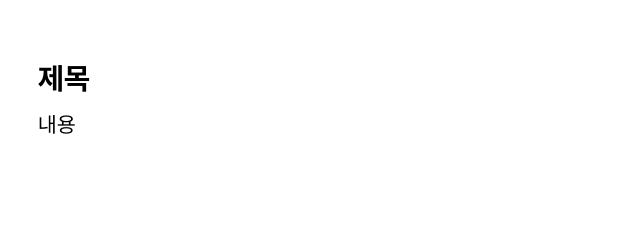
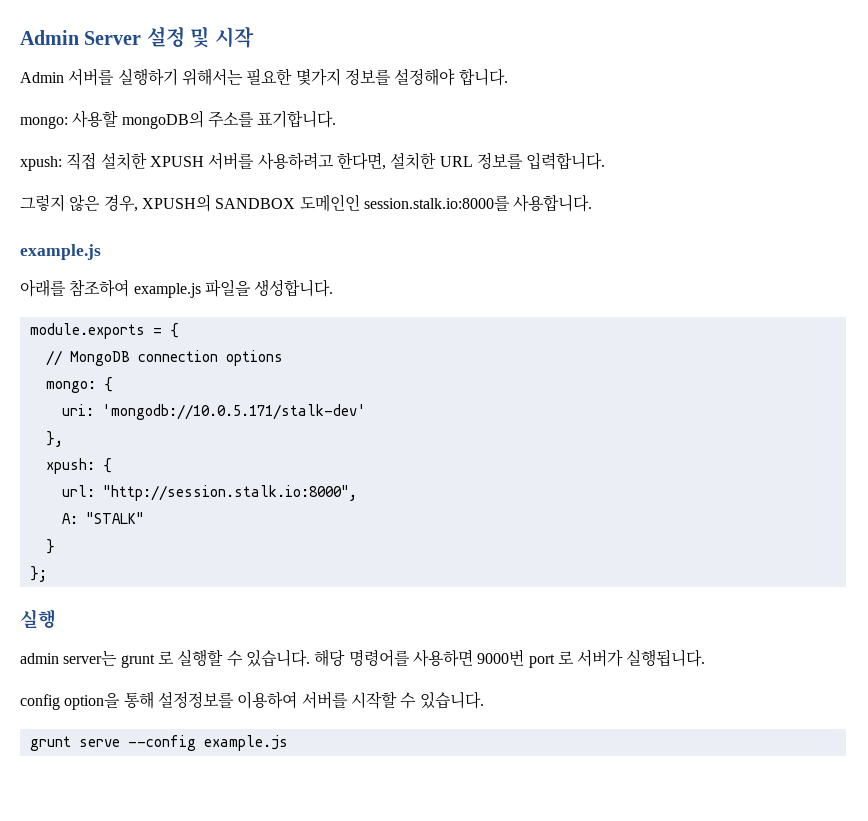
- 제목
- 내용
+ Admin Server 설정 및 시작
+ Admin 서버를 실행하기 위해서는 필요한 몇가지 정보를 설정해야 합니다.
+ mongo: 사용할 mongoDB의 주소를 표기합니다.
+ xpush: 직접 설치한 XPUSH 서버를 사용하려고 한다면, 설치한 URL 정보를 입력합니다.
+ 그렇지 않은 경우, XPUSH의 SANDBOX 도메인인 session.stalk.io:8000를 사용합니다.
+ example.js
+ 아래를 참조하여 example.js 파일을 생성합니다.
+ module.exports = {
+ // MongoDB connection options
+ mongo: {
+ uri: 'mongodb://10.0.5.171/stalk-dev'
+ },
+ xpush: {
+ url: "http://session.stalk.io:8000",
+ A: "STALK"
+ }
+ };
+ 실행
+ admin server는 grunt 로 실행할 수 있습니다. 해당 명령어를 사용하면 9000번 port 로 서버가 실행됩니다.
+ config option을 통해 설정정보를 이용하여 서버를 시작할 수 있습니다.
+ grunt serve --config example.js

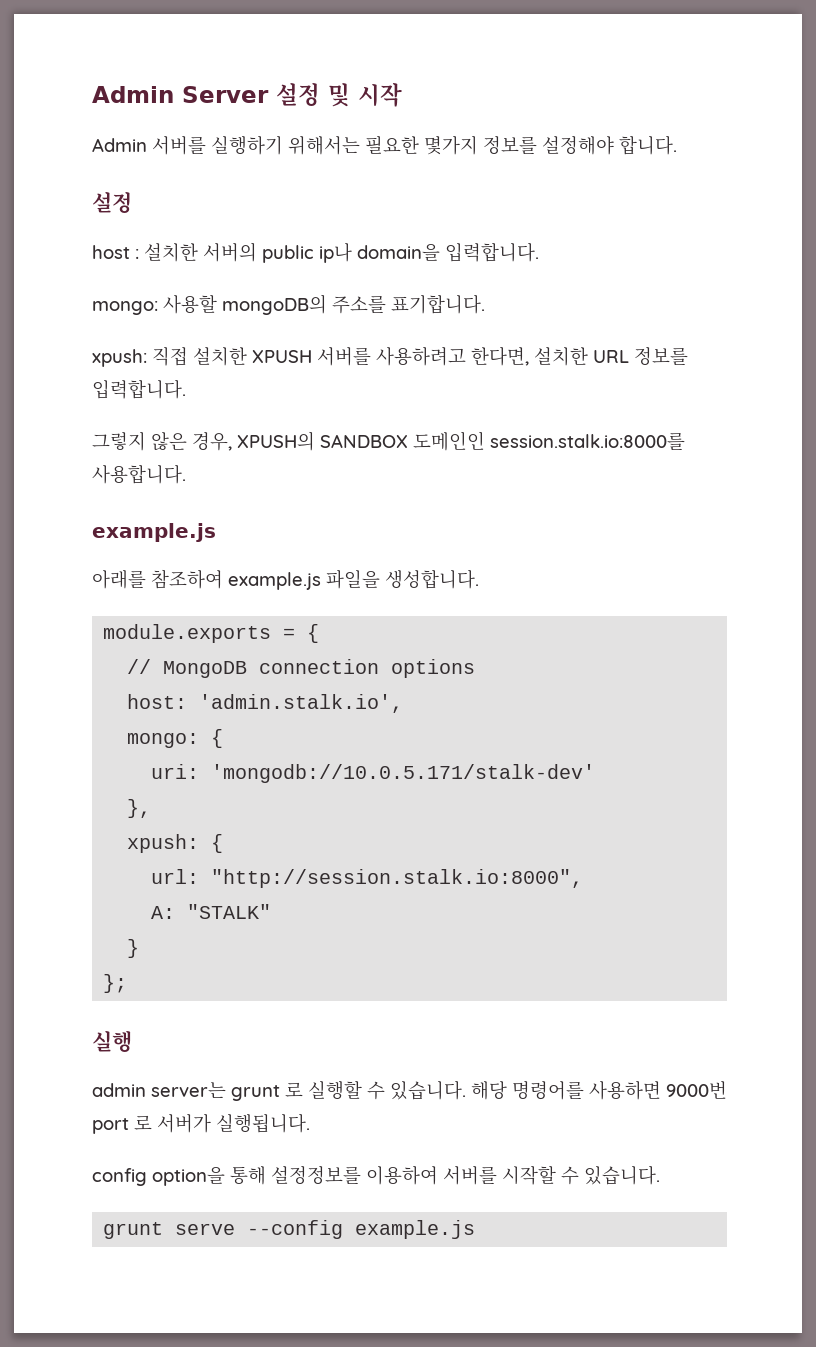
  Admin 서버를 실행하기 위해서는 필요한 몇가지 정보를 설정해야 합니다.
+ 설정
+ host : 설치한 서버의 public ip나 domain을 입력합니다.
+ host: 'admin.stalk.io',

